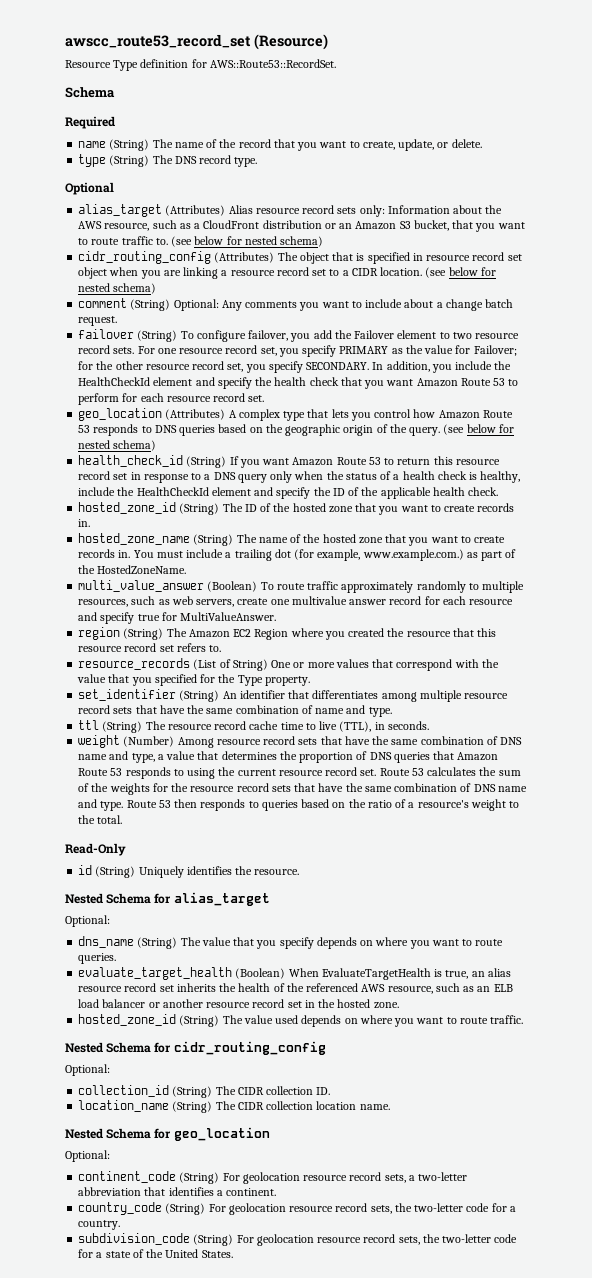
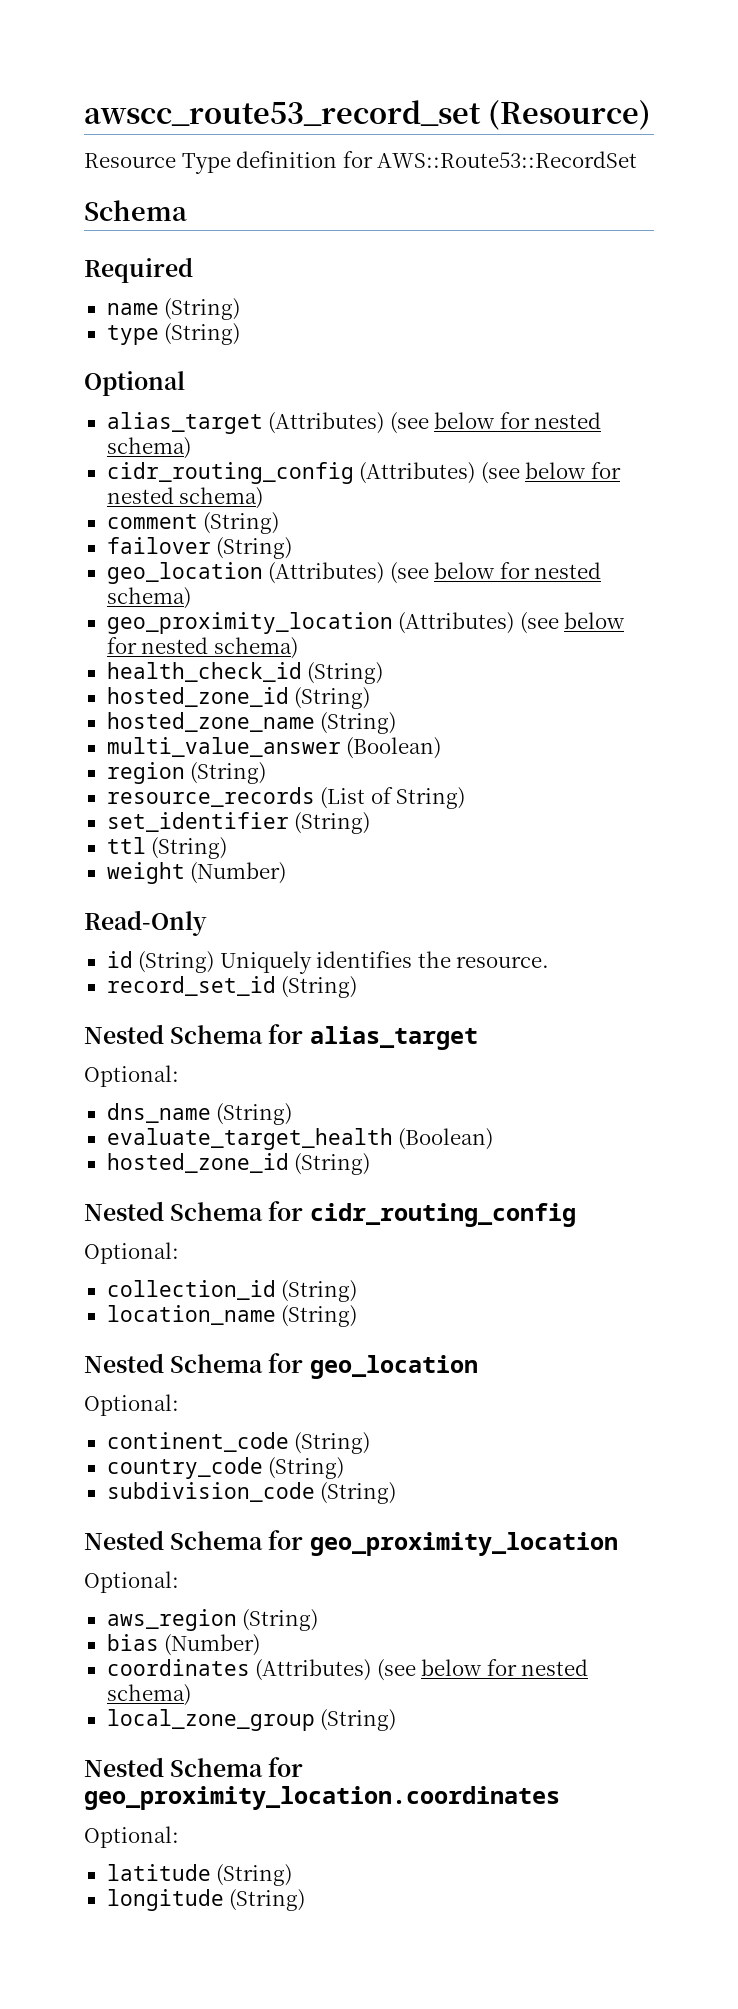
- Resource Type definition for AWS::Route53::RecordSet.
+ Resource Type definition for AWS::Route53::RecordSet
- name (String) The name of the record that you want to create, update, or delete.
- type (String) The DNS record type.
+ name (String)
+ type (String)
  Optional
- alias_target (Attributes) Alias resource record sets only: Information about the AWS resource, such as a CloudFront distribution or an Amazon S3 bucket, that you want to route traffic to. (see below for nested schema)
+ alias_target (Attributes) (see below for nested schema)
- cidr_routing_config (Attributes) The object that is specified in resource record set object when you are linking a resource record set to a CIDR location. (see below for nested schema)
+ cidr_routing_config (Attributes) (see below for nested schema)
- comment (String) Optional: Any comments you want to include about a change batch request.
- failover (String) To configure failover, you add the Failover element to two resource record sets. For one resource record set, you specify PRIMARY as the value for Failover; for the other resource record set, you specify SECONDARY. In addition, you include the HealthCheckId element and specify the health check that you want Amazon Route 53 to perform for each resource record set.
- geo_location (Attributes) A complex type that lets you control how Amazon Route 53 responds to DNS queries based on the geographic origin of the query. (see below for nested schema)
+ comment (String)
+ failover (String)
+ geo_location (Attributes) (see below for nested schema)
+ geo_proximity_location (Attributes) (see below for nested schema)
- health_check_id (String) If you want Amazon Route 53 to return this resource record set in response to a DNS query only when the status of a health check is healthy, include the HealthCheckId element and specify the ID of the applicable health check.
- hosted_zone_id (String) The ID of the hosted zone that you want to create records in.
- hosted_zone_name (String) The name of the hosted zone that you want to create records in. You must include a trailing dot (for example, www.example.com.) as part of the HostedZoneName.
- multi_value_answer (Boolean) To route traffic approximately randomly to multiple resources, such as web servers, create one multivalue answer record for each resource and specify true for MultiValueAnswer.
- region (String) The Amazon EC2 Region where you created the resource that this resource record set refers to.
- resource_records (List of String) One or more values that correspond with the value that you specified for the Type property.
- set_identifier (String) An identifier that differentiates among multiple resource record sets that have the same combination of name and type.
- ttl (String) The resource record cache time to live (TTL), in seconds.
- weight (Number) Among resource record sets that have the same combination of DNS name and type, a value that determines the proportion of DNS queries that Amazon Route 53 responds to using the current resource record set. Route 53 calculates the sum of the weights for the resource record sets that have the same combination of DNS name and type. Route 53 then responds to queries based on the ratio of a resource's weight to the total.
+ health_check_id (String)
+ hosted_zone_id (String)
+ hosted_zone_name (String)
+ multi_value_answer (Boolean)
+ region (String)
+ resource_records (List of String)
+ set_identifier (String)
+ ttl (String)
+ weight (Number)
+ record_set_id (String)
- dns_name (String) The value that you specify depends on where you want to route queries.
- evaluate_target_health (Boolean) When EvaluateTargetHealth is true, an alias resource record set inherits the health of the referenced AWS resource, such as an ELB load balancer or another resource record set in the hosted zone.
- hosted_zone_id (String) The value used depends on where you want to route traffic.
+ dns_name (String)
+ evaluate_target_health (Boolean)
+ hosted_zone_id (String)
- collection_id (String) The CIDR collection ID.
- location_name (String) The CIDR collection location name.
+ collection_id (String)
+ location_name (String)
- continent_code (String) For geolocation resource record sets, a two-letter abbreviation that identifies a continent.
- country_code (String) For geolocation resource record sets, the two-letter code for a country.
- subdivision_code (String) For geolocation resource record sets, the two-letter code for a state of the United States.
+ continent_code (String)
+ country_code (String)
+ subdivision_code (String)
+ Nested Schema for geo_proximity_location
+ Optional:
+ aws_region (String)
+ bias (Number)
+ coordinates (Attributes) (see below for nested schema)
+ local_zone_group (String)
+ Nested Schema for geo_proximity_location.coordinates
+ Optional:
+ latitude (String)
+ longitude (String)

